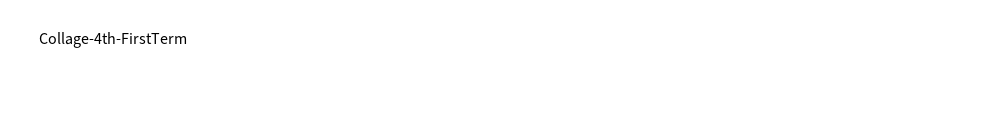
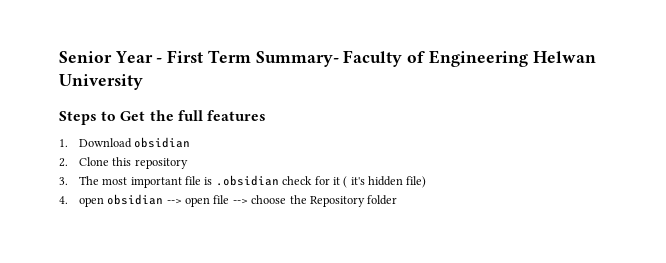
- Collage-4th-FirstTerm
+ Senior Year - First Term Summary- Faculty of Engineering Helwan University
+ Steps to Get the full features
+ 1. Download obsidian
+ 2. Clone this repository
+ 3. The most important file is .obsidian check for it ( it's hidden file)
+ 4. open obsidian --> open file --> choose the Repository folder

